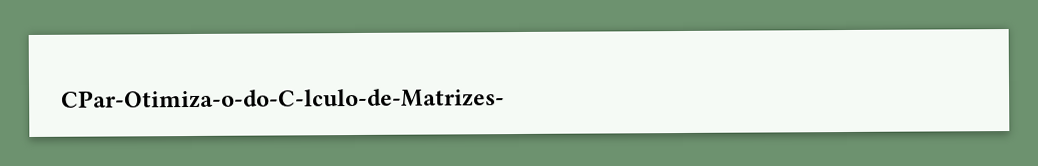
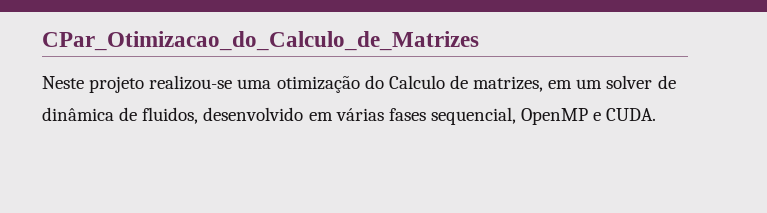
- CPar-Otimiza-o-do-C-lculo-de-Matrizes-
+ CPar_Otimizacao_do_Calculo_de_Matrizes
+ Neste projeto realizou-se uma otimização do Calculo de matrizes, em um solver de dinâmica de fluidos, desenvolvido em várias fases sequencial, OpenMP e CUDA.

